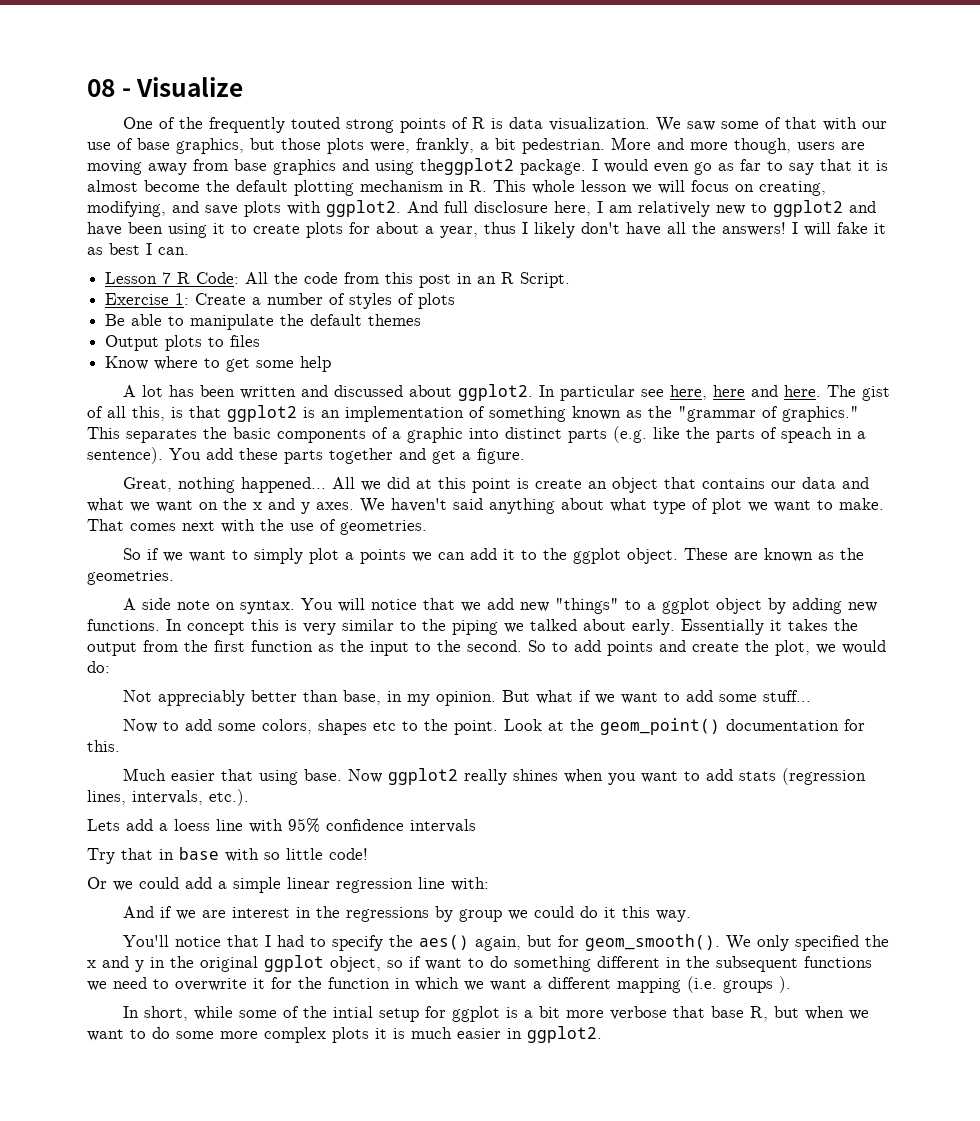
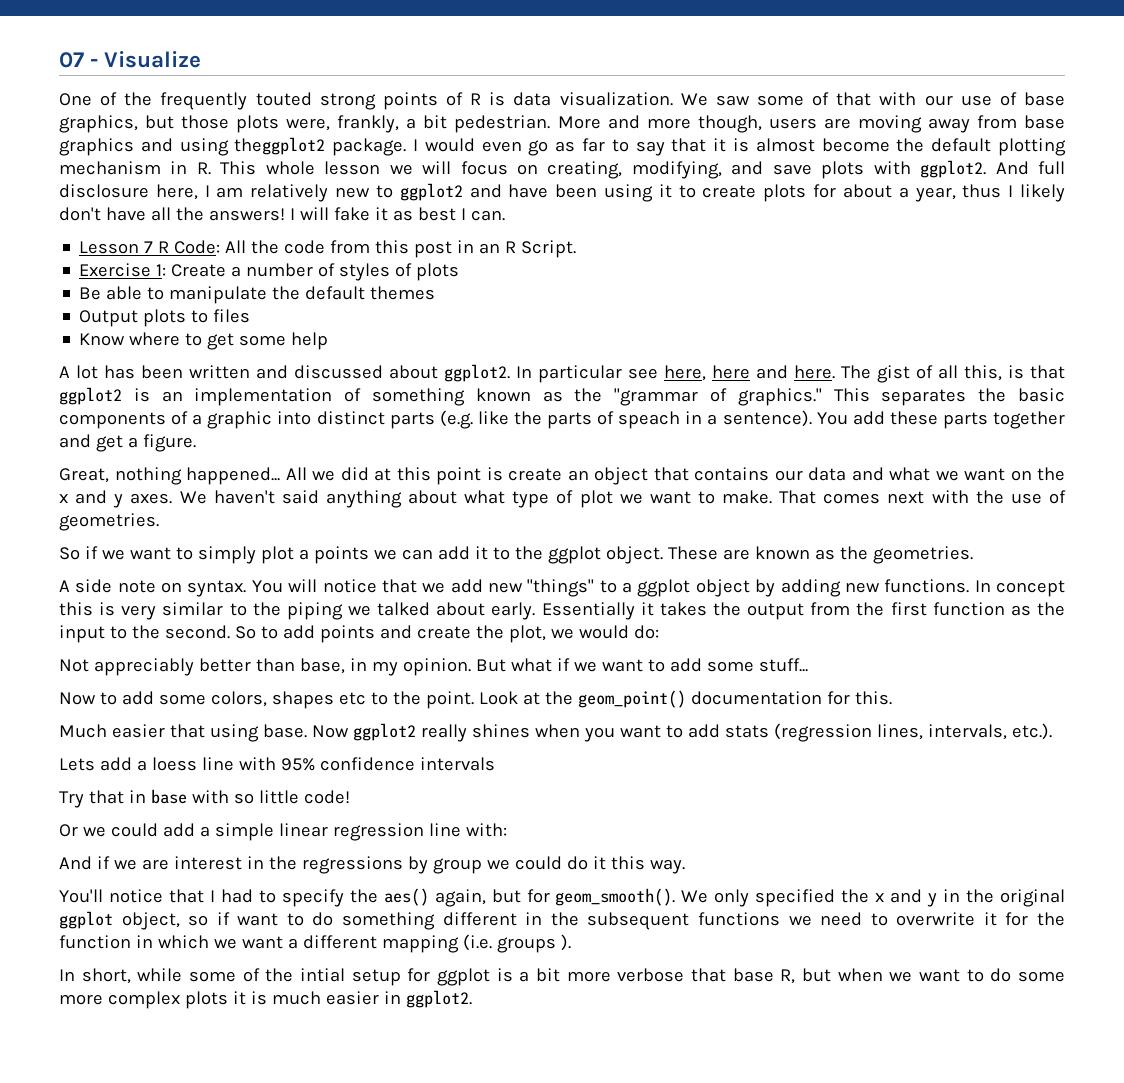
- 08 - Visualize
+ 07 - Visualize

